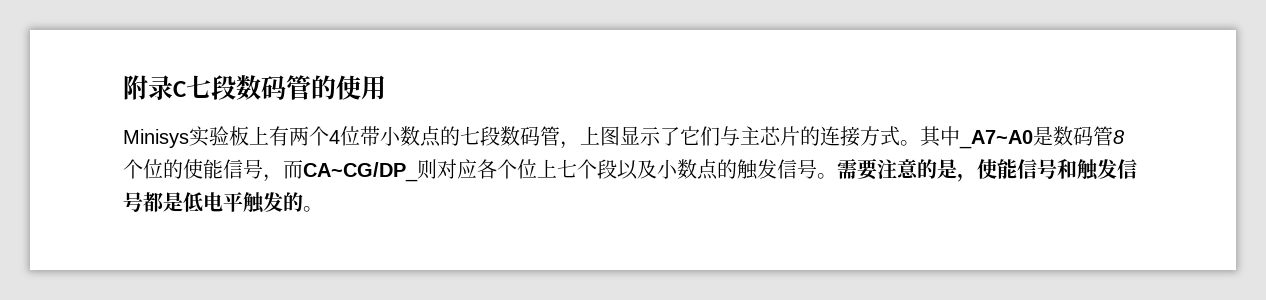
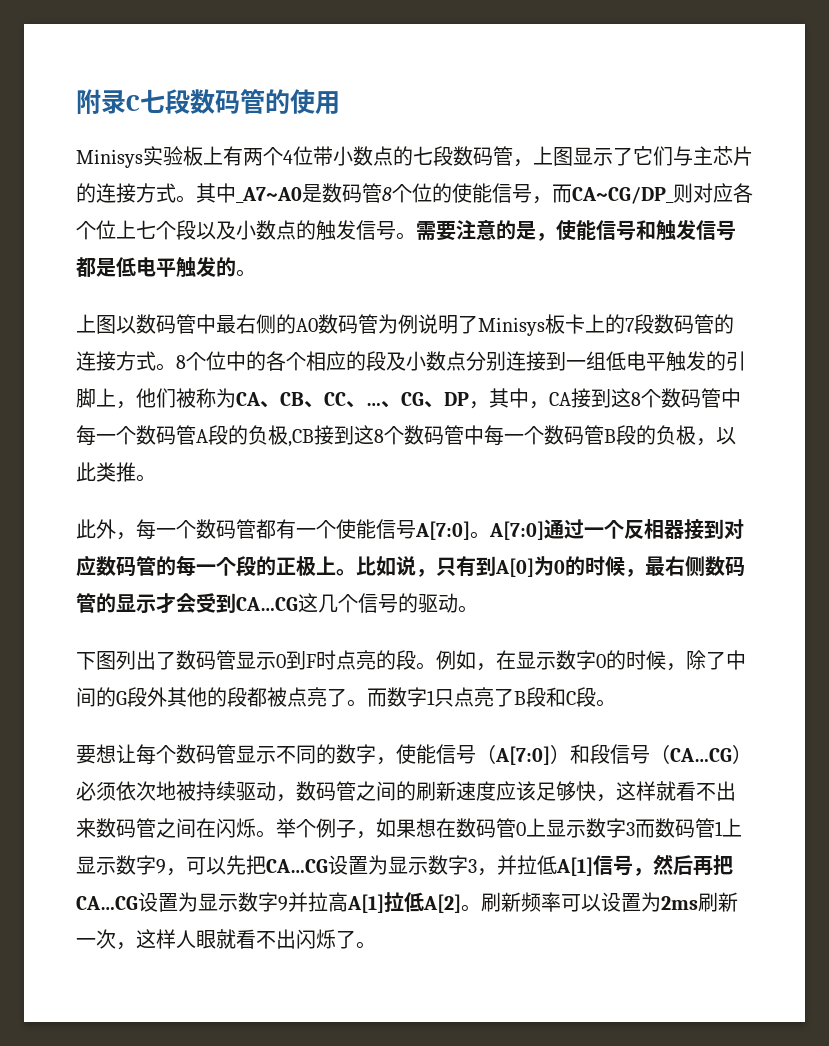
+ 上图以数码管中最右侧的A0数码管为例说明了Minisys板卡上的7段数码管的连接方式。8个位中的各个相应的段及小数点分别连接到一组低电平触发的引脚上，他们被称为CA、CB、CC、…、CG、DP，其中，CA接到这8个数码管中每一个数码管A段的负极,CB接到这8个数码管中每一个数码管B段的负极，以此类推。
+ 此外，每一个数码管都有一个使能信号A[7:0]。A[7:0]通过一个反相器接到对应数码管的每一个段的正极上。比如说，只有到A[0]为0的时候，最右侧数码管的显示才会受到CA…CG这几个信号的驱动。
+ 下图列出了数码管显示0到F时点亮的段。例如，在显示数字0的时候，除了中间的G段外其他的段都被点亮了。而数字1只点亮了B段和C段。
+ 要想让每个数码管显示不同的数字，使能信号（A[7:0]）和段信号（CA…CG）必须依次地被持续驱动，数码管之间的刷新速度应该足够快，这样就看不出来数码管之间在闪烁。举个例子，如果想在数码管0上显示数字3而数码管1上显示数字9，可以先把CA…CG设置为显示数字3，并拉低A[1]信号，然后再把CA…CG设置为显示数字9并拉高A[1]拉低A[2]。刷新频率可以设置为2ms刷新一次，这样人眼就看不出闪烁了。

